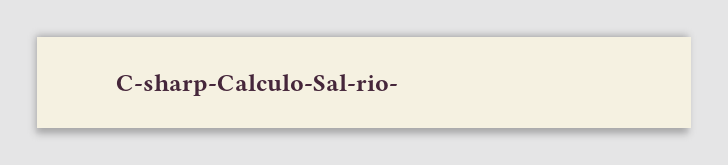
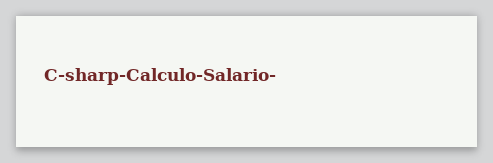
- C-sharp-Calculo-Sal-rio-
+ C-sharp-Calculo-Salario-

